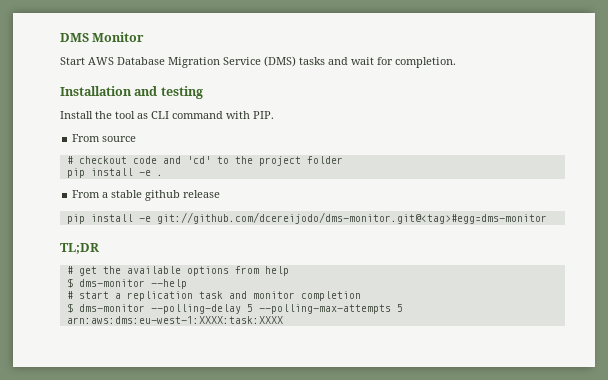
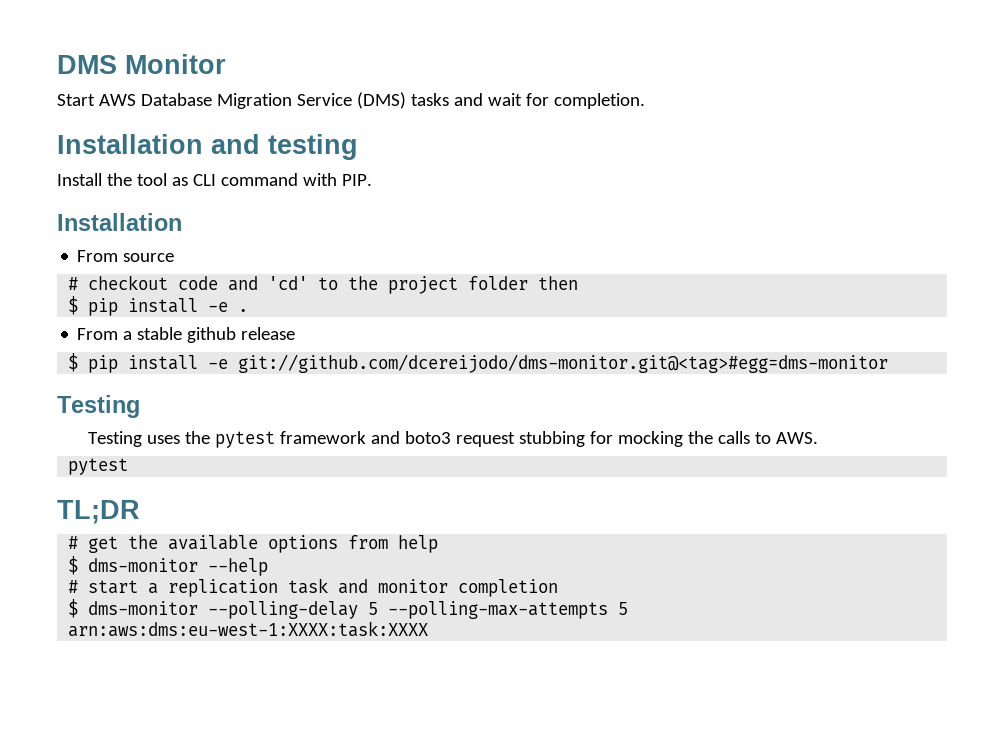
  Install the tool as CLI command with PIP.
+ Installation
- # checkout code and 'cd' to the project folder
- pip install -e .
+ # checkout code and 'cd' to the project folder then
+ $ pip install -e .
- pip install -e git://github.com/dcereijodo/dms-monitor.git@<tag>#egg=dms-monitor
+ $ pip install -e git://github.com/dcereijodo/dms-monitor.git@<tag>#egg=dms-monitor
+ Testing
+ Testing uses the pytest framework and boto3 request stubbing for mocking the calls to AWS.
+ pytest

